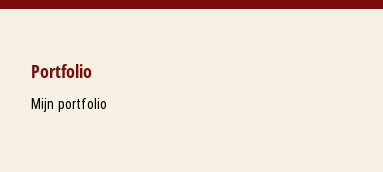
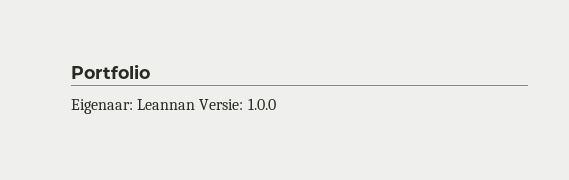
- Mijn portfolio
+ Eigenaar: Leannan Versie: 1.0.0

